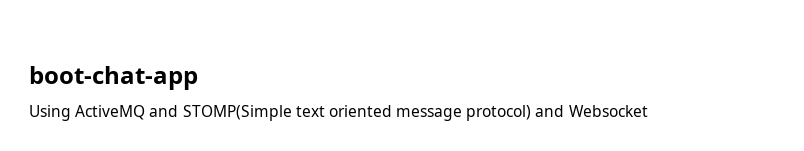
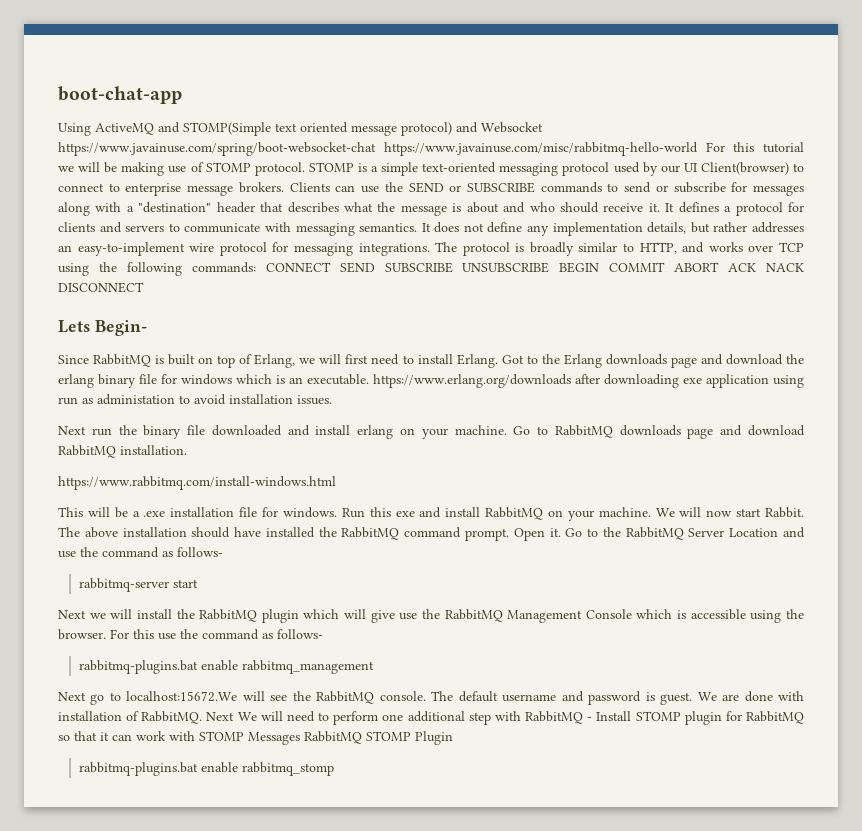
- Using ActiveMQ and STOMP(Simple text oriented message protocol) and Websocket
+ Using ActiveMQ and STOMP(Simple text oriented message protocol) and Websocket https://www.javainuse.com/spring/boot-websocket-chat https://www.javainuse.com/misc/rabbitmq-hello-world For this tutorial we will be making use of STOMP protocol. STOMP is a simple text-oriented messaging protocol used by our UI Client(browser) to connect to enterprise message brokers. Clients can use the SEND or SUBSCRIBE commands to send or subscribe for messages along with a "destination" header that describes what the message is about and who should receive it. It defines a protocol for clients and servers to communicate with messaging semantics. It does not define any implementation details, but rather addresses an easy-to-implement wire protocol for messaging integrations. The protocol is broadly similar to HTTP, and works over TCP using the following commands: CONNECT SEND SUBSCRIBE UNSUBSCRIBE BEGIN COMMIT ABORT ACK NACK DISCONNECT
+ Lets Begin-
+ Since RabbitMQ is built on top of Erlang, we will first need to install Erlang. Got to the Erlang downloads page and download the erlang binary file for windows which is an executable. https://www.erlang.org/downloads after downloading exe application using run as administation to avoid installation issues.
+ Next run the binary file downloaded and install erlang on your machine. Go to RabbitMQ downloads page and download RabbitMQ installation.
+ https://www.rabbitmq.com/install-windows.html
+ This will be a .exe installation file for windows. Run this exe and install RabbitMQ on your machine. We will now start Rabbit. The above installation should have installed the RabbitMQ command prompt. Open it. Go to the RabbitMQ Server Location and use the command as follows-
+ rabbitmq-server start
+ Next we will install the RabbitMQ plugin which will give use the RabbitMQ Management Console which is accessible using the browser. For this use the command as follows-
+ rabbitmq-plugins.bat enable rabbitmq_management
+ Next go to localhost:15672.We will see the RabbitMQ console. The default username and password is guest. We are done with installation of RabbitMQ. Next We will need to perform one additional step with RabbitMQ - Install STOMP plugin for RabbitMQ so that it can work with STOMP Messages RabbitMQ STOMP Plugin
+ rabbitmq-plugins.bat enable rabbitmq_stomp

